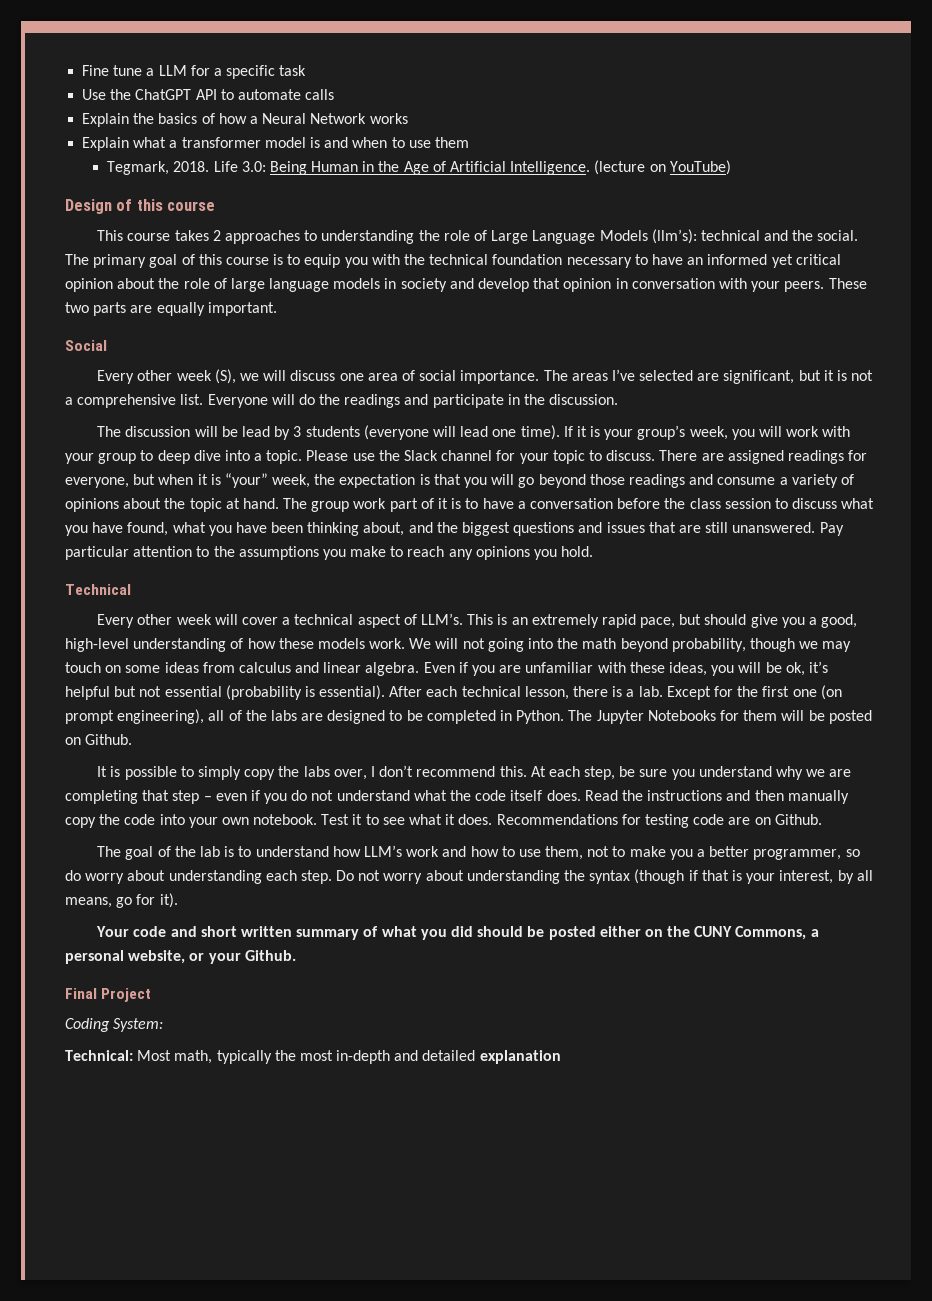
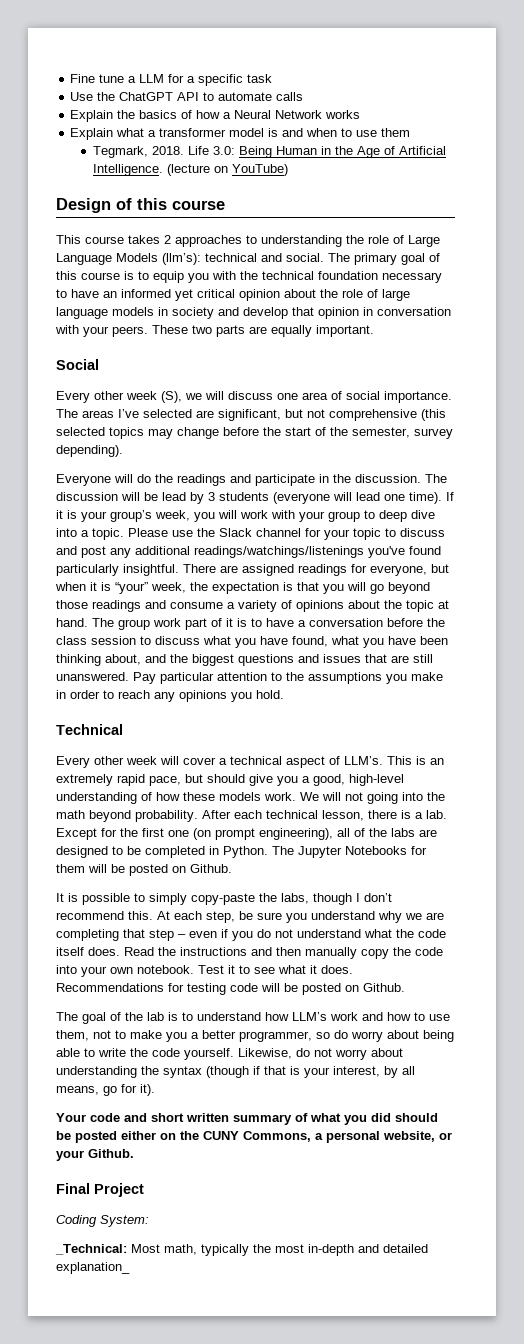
- This course takes 2 approaches to understanding the role of Large Language Models (llm’s): technical and the social.
+ This course takes 2 approaches to understanding the role of Large Language Models (llm’s): technical and social.
- The areas I’ve selected are significant, but it is not a comprehensive list. Everyone will do the readings and participate in the discussion.
- The discussion will be lead by 3 students (everyone will lead one time).
+ The areas I’ve selected are significant, but not comprehensive (this selected topics may change before the start of the semester, survey depending).
+ Everyone will do the readings and participate in the discussion. The discussion will be lead by 3 students (everyone will lead one time).
- Please use the Slack channel for your topic to discuss.
+ Please use the Slack channel for your topic to discuss and post any additional readings/watchings/listenings you've found particularly insightful.
- Pay particular attention to the assumptions you make to reach any opinions you hold.
+ Pay particular attention to the assumptions you make in order to reach any opinions you hold.
- We will not going into the math beyond probability, though we may touch on some ideas from calculus and linear algebra. Even if you are unfamiliar with these ideas, you will be ok, it’s helpful but not essential (probability is essential).
+ We will not going into the math beyond probability.
- It is possible to simply copy the labs over, I don’t recommend this.
+ It is possible to simply copy-paste the labs, though I don’t recommend this.
- Recommendations for testing code are on Github.
+ Recommendations for testing code will be posted on Github.
- The goal of the lab is to understand how LLM’s work and how to use them, not to make you a better programmer, so do worry about understanding each step. Do not worry about understanding the syntax (though if that is your interest, by all means, go for it).
+ The goal of the lab is to understand how LLM’s work and how to use them, not to make you a better programmer, so do worry about being able to write the code yourself. Likewise, do not worry about understanding the syntax (though if that is your interest, by all means, go for it).
- Technical: Most math, typically the most in-depth and detailed explanation
+ _Technical: Most math, typically the most in-depth and detailed explanation_

